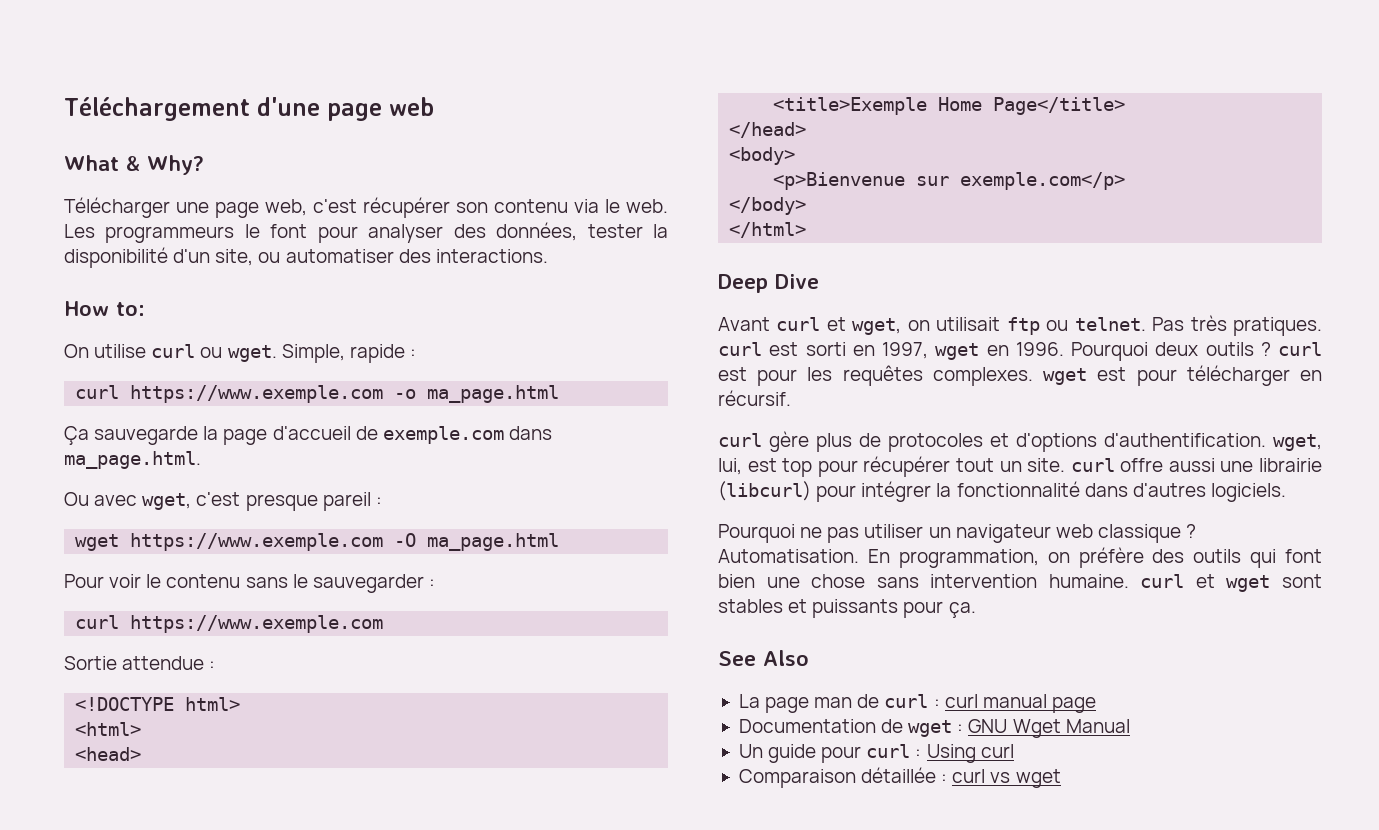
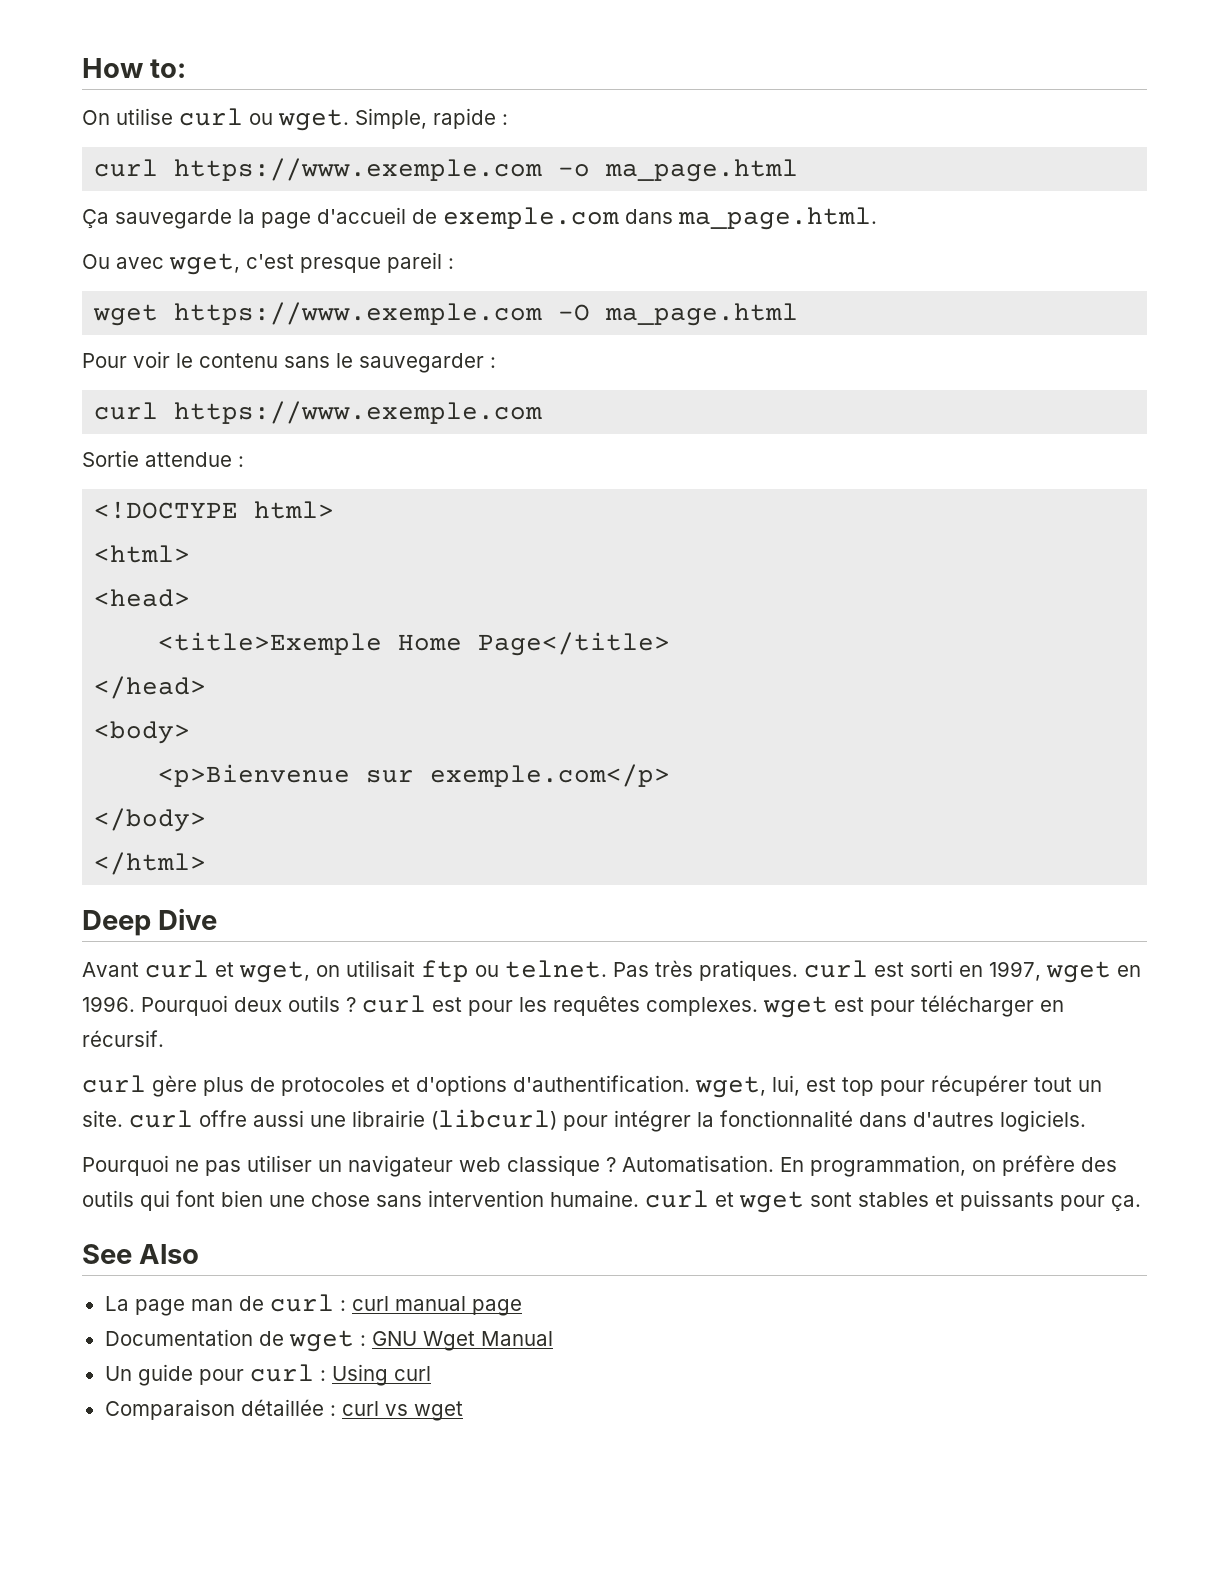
- Téléchargement d'une page web
- What & Why?
- Télécharger une page web, c'est récupérer son contenu via le web. Les programmeurs le font pour analyser des données, tester la disponibilité d'un site, ou automatiser des interactions.

